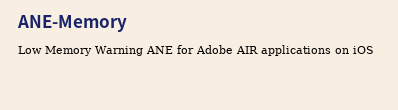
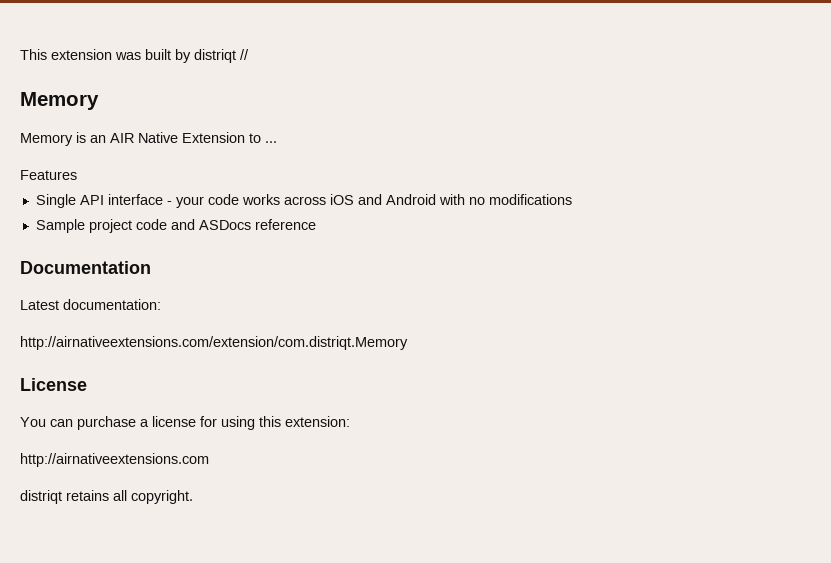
- ANE-Memory
- Low Memory Warning ANE for Adobe AIR applications on iOS
+ This extension was built by distriqt //
+ Memory
+ Memory is an AIR Native Extension to ...
+ Features
+ Single API interface - your code works across iOS and Android with no modifications
+ Sample project code and ASDocs reference
+ Documentation
+ Latest documentation:
+ http://airnativeextensions.com/extension/com.distriqt.Memory
+ License
+ You can purchase a license for using this extension:
+ http://airnativeextensions.com
+ distriqt retains all copyright.

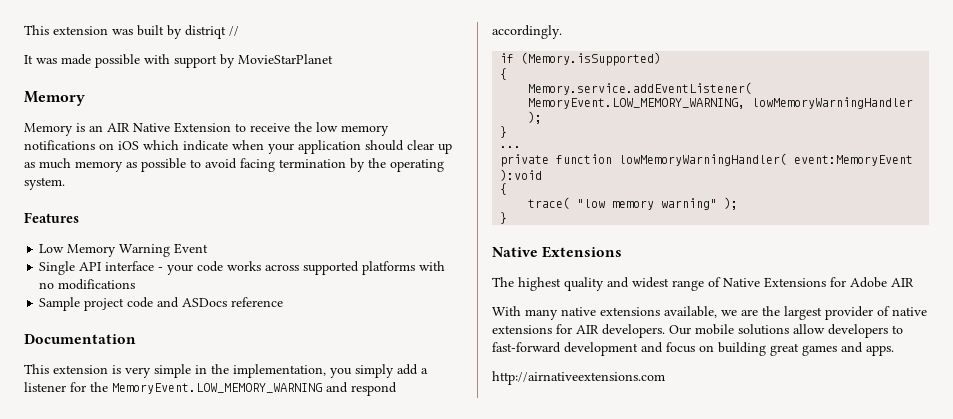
+ It was made possible with support by MovieStarPlanet
- Memory is an AIR Native Extension to ...
+ Memory is an AIR Native Extension to receive the low memory notifications on iOS which indicate when your application should clear up as much memory as possible to avoid facing termination by the operating system.
  Features
+ Low Memory Warning Event
- Single API interface - your code works across iOS and Android with no modifications
+ Single API interface - your code works across supported platforms with no modifications
- Latest documentation:
- http://airnativeextensions.com/extension/com.distriqt.Memory
- License
- You can purchase a license for using this extension:
+ This extension is very simple in the implementation, you simply add a listener for the MemoryEvent.LOW_MEMORY_WARNING and respond accordingly.
+ if (Memory.isSupported)
+ {
+ Memory.service.addEventListener( MemoryEvent.LOW_MEMORY_WARNING, lowMemoryWarningHandler );
+ }
+ ...
+ private function lowMemoryWarningHandler( event:MemoryEvent ):void
+ {
+ trace( "low memory warning" );
+ }
+ Native Extensions
+ The highest quality and widest range of Native Extensions for Adobe AIR
+ With many native extensions available, we are the largest provider of native extensions for AIR developers. Our mobile solutions allow developers to fast-forward development and focus on building great games and apps.
  http://airnativeextensions.com
- distriqt retains all copyright.

